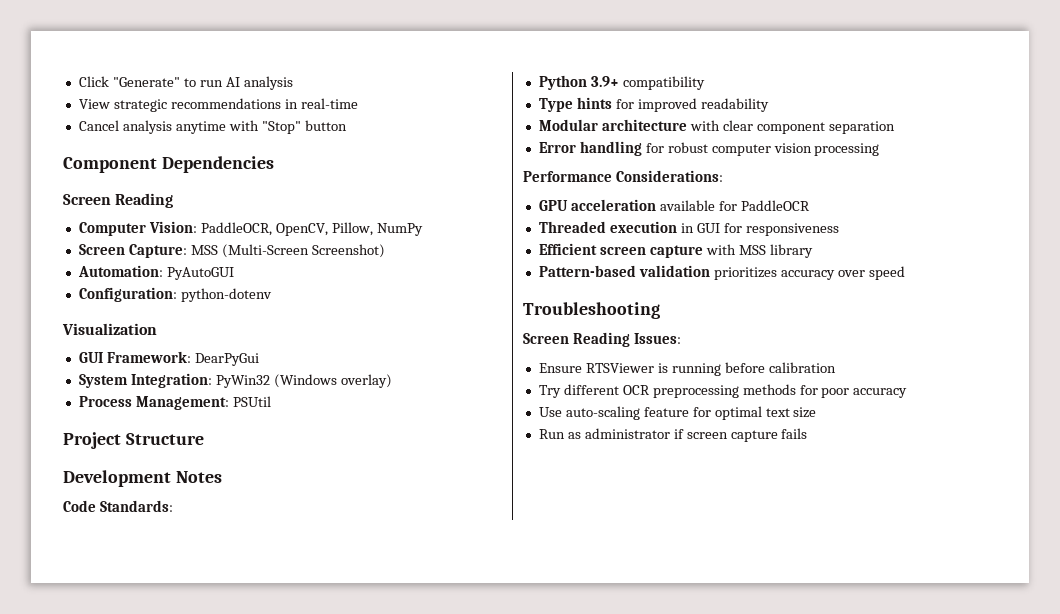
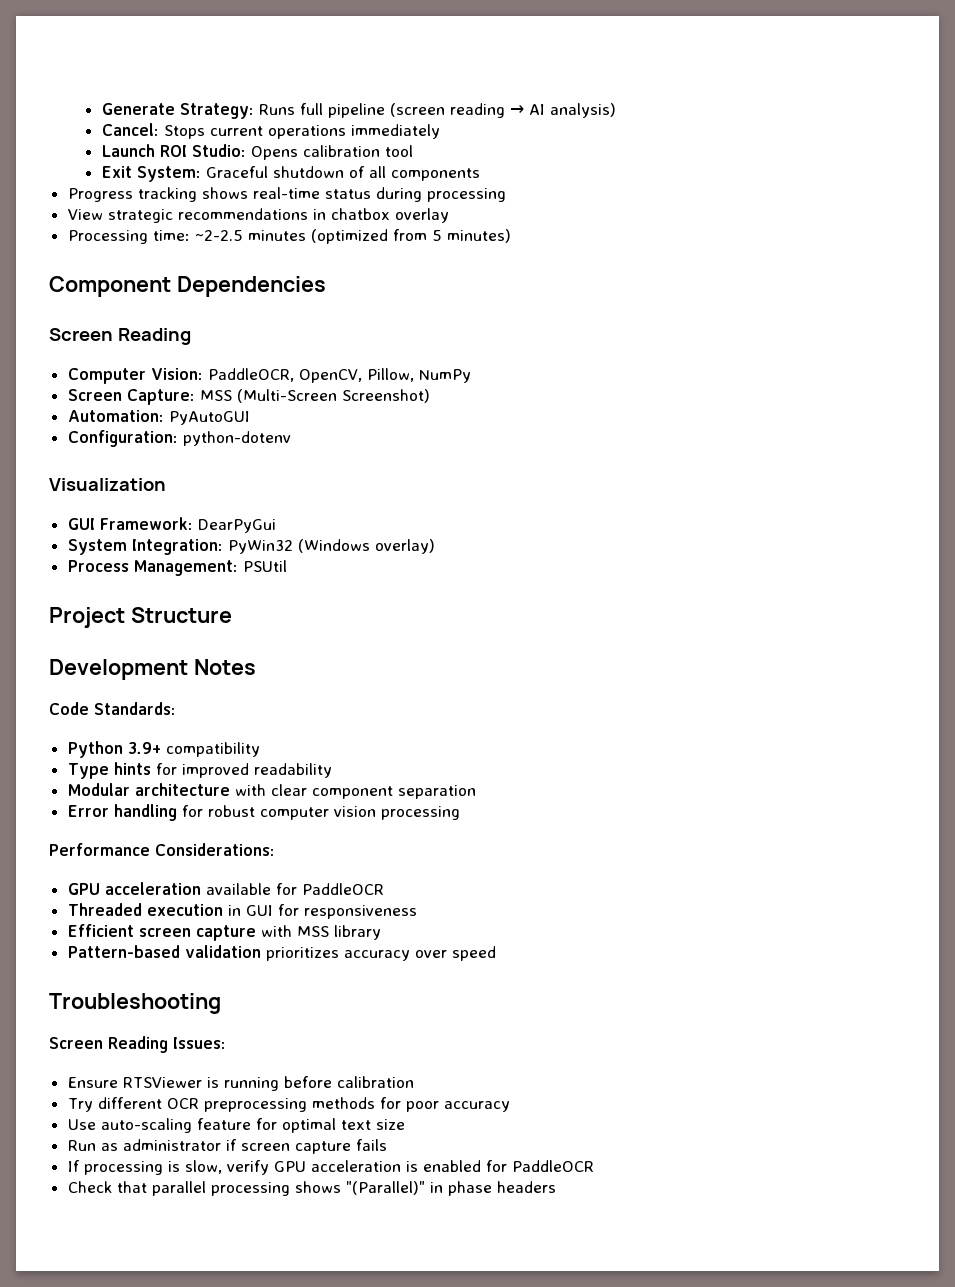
- Click "Generate" to run AI analysis
- View strategic recommendations in real-time
- Cancel analysis anytime with "Stop" button
+ Generate Strategy: Runs full pipeline (screen reading → AI analysis)
+ Cancel: Stops current operations immediately
+ Launch ROI Studio: Opens calibration tool
+ Exit System: Graceful shutdown of all components
+ Progress tracking shows real-time status during processing
+ View strategic recommendations in chatbox overlay
+ Processing time: ~2-2.5 minutes (optimized from 5 minutes)
+ If processing is slow, verify GPU acceleration is enabled for PaddleOCR
+ Check that parallel processing shows "(Parallel)" in phase headers

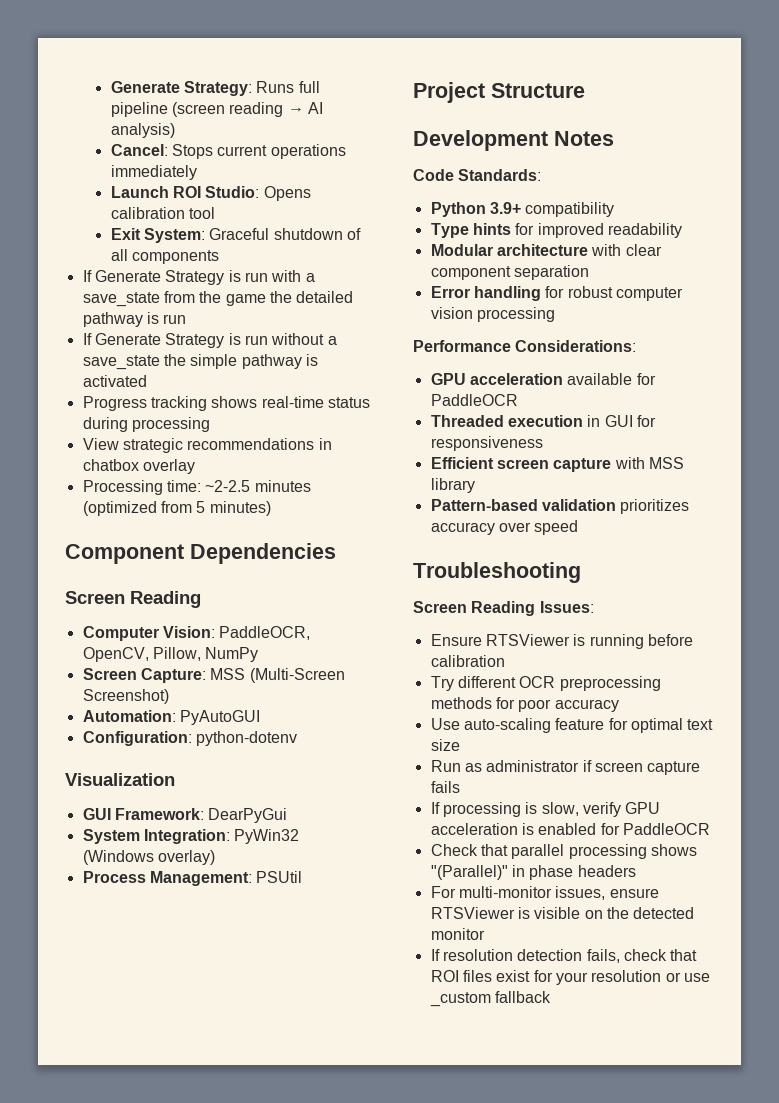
+ If Generate Strategy is run with a save_state from the game the detailed pathway is run
+ If Generate Strategy is run without a save_state the simple pathway is activated
+ For multi-monitor issues, ensure RTSViewer is visible on the detected monitor
+ If resolution detection fails, check that ROI files exist for your resolution or use _custom fallback

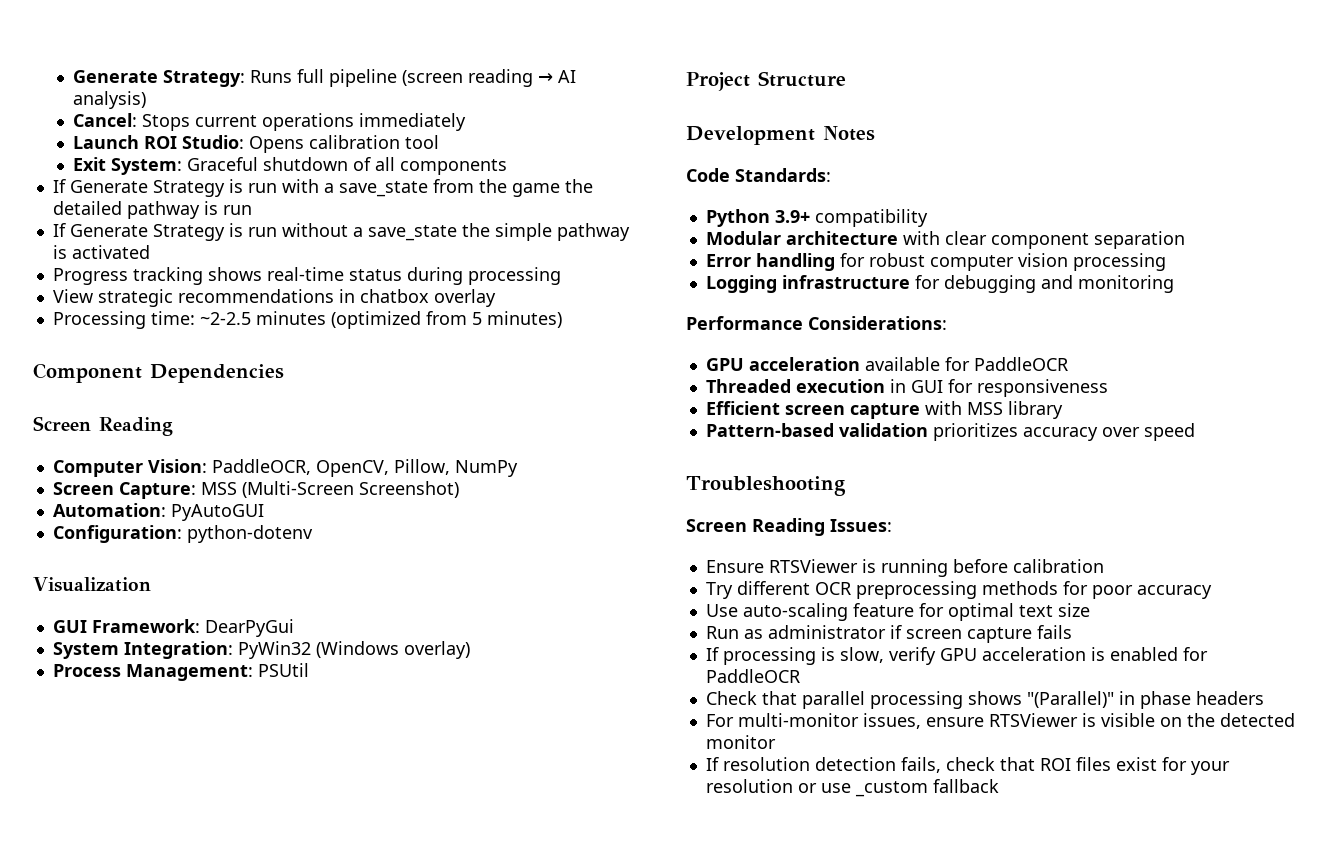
- Type hints for improved readability
+ Logging infrastructure for debugging and monitoring

